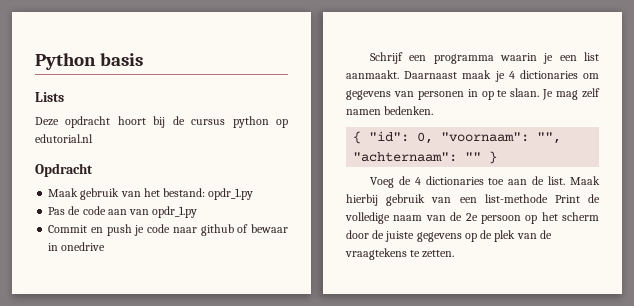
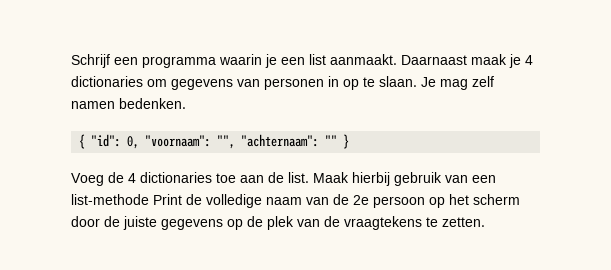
- Python basis
- Lists
- Deze opdracht hoort bij de cursus python op edutorial.nl
- Opdracht
- Maak gebruik van het bestand: opdr_1.py
- Pas de code aan van opdr_1.py
- Commit en push je code naar github of bewaar in onedrive

